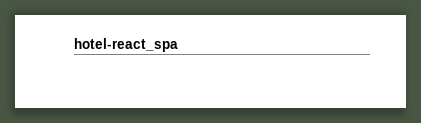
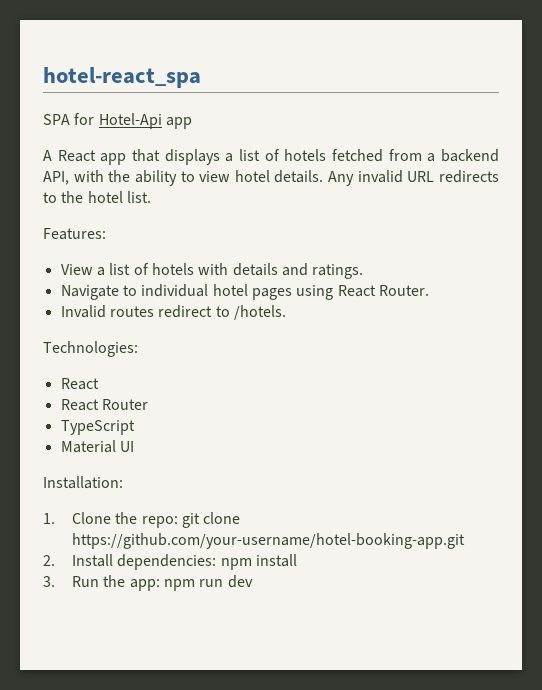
+ SPA for Hotel-Api app
+ A React app that displays a list of hotels fetched from a backend API, with the ability to view hotel details. Any invalid URL redirects to the hotel list.
+ Features:
+ View a list of hotels with details and ratings.
+ Navigate to individual hotel pages using React Router.
+ Invalid routes redirect to /hotels.
+ Technologies:
+ React
+ React Router
+ TypeScript
+ Material UI
+ Installation:
+ 1. Clone the repo: git clone https://github.com/your-username/hotel-booking-app.git
+ 2. Install dependencies: npm install
+ 3. Run the app: npm run dev

